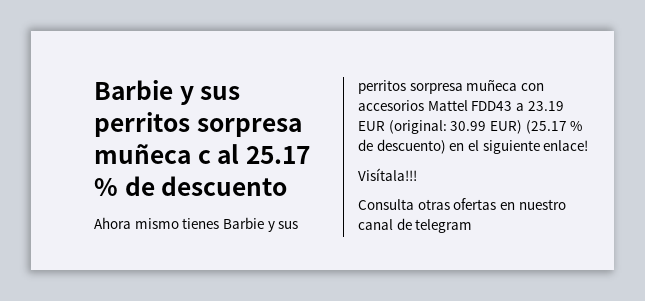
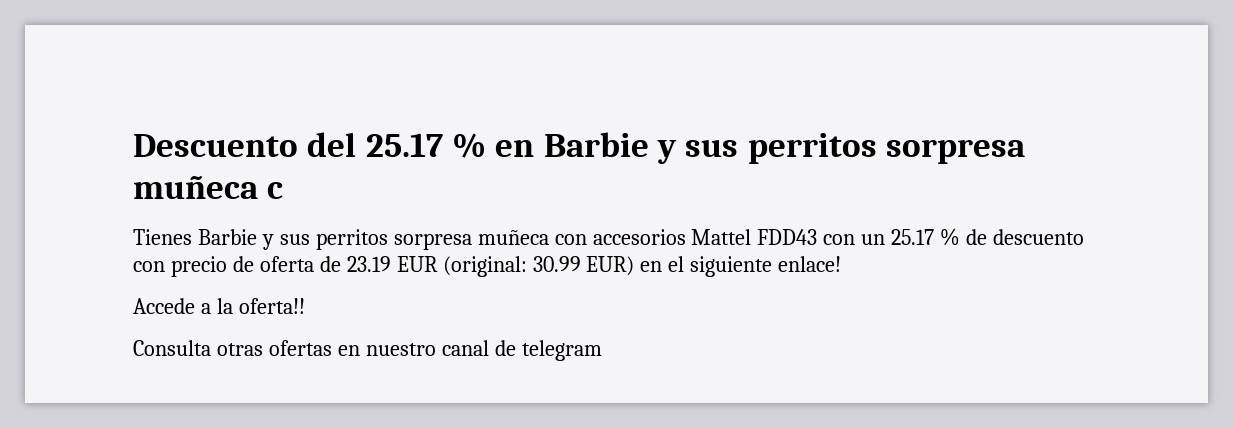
- Barbie y sus perritos sorpresa muñeca c al 25.17 % de descuento
- Ahora mismo tienes Barbie y sus perritos sorpresa muñeca con accesorios Mattel FDD43 a 23.19 EUR (original: 30.99 EUR) (25.17 % de descuento) en el siguiente enlace!
+ Descuento del 25.17 % en Barbie y sus perritos sorpresa muñeca c
+ Tienes Barbie y sus perritos sorpresa muñeca con accesorios Mattel FDD43 con un 25.17 % de descuento con precio de oferta de 23.19 EUR (original: 30.99 EUR) en el siguiente enlace!
- Visítala!!!
+ Accede a la oferta!!

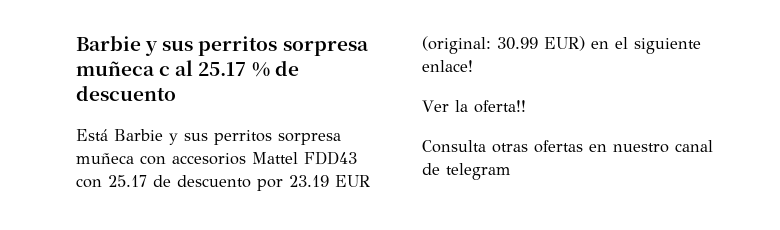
- Descuento del 25.17 % en Barbie y sus perritos sorpresa muñeca c
- Tienes Barbie y sus perritos sorpresa muñeca con accesorios Mattel FDD43 con un 25.17 % de descuento con precio de oferta de 23.19 EUR (original: 30.99 EUR) en el siguiente enlace!
+ Barbie y sus perritos sorpresa muñeca c al 25.17 % de descuento
+ Está Barbie y sus perritos sorpresa muñeca con accesorios Mattel FDD43 con 25.17 de descuento por 23.19 EUR (original: 30.99 EUR) en el siguiente enlace!
- Accede a la oferta!!
+ Ver la oferta!!

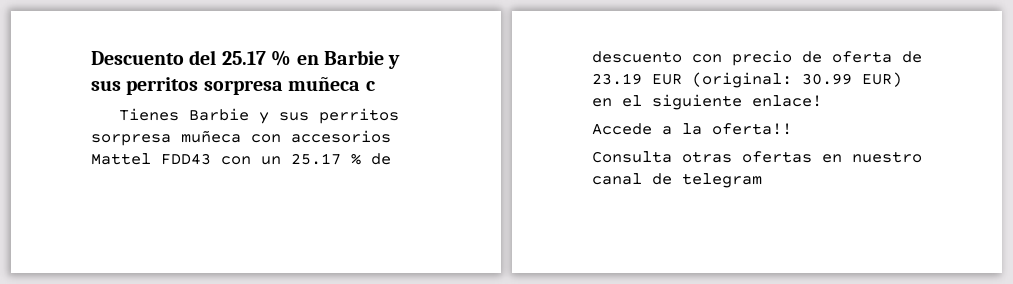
- Barbie y sus perritos sorpresa muñeca c al 25.17 % de descuento
- Está Barbie y sus perritos sorpresa muñeca con accesorios Mattel FDD43 con 25.17 de descuento por 23.19 EUR (original: 30.99 EUR) en el siguiente enlace!
+ Descuento del 25.17 % en Barbie y sus perritos sorpresa muñeca c
+ Tienes Barbie y sus perritos sorpresa muñeca con accesorios Mattel FDD43 con un 25.17 % de descuento con precio de oferta de 23.19 EUR (original: 30.99 EUR) en el siguiente enlace!
- Ver la oferta!!
+ Accede a la oferta!!

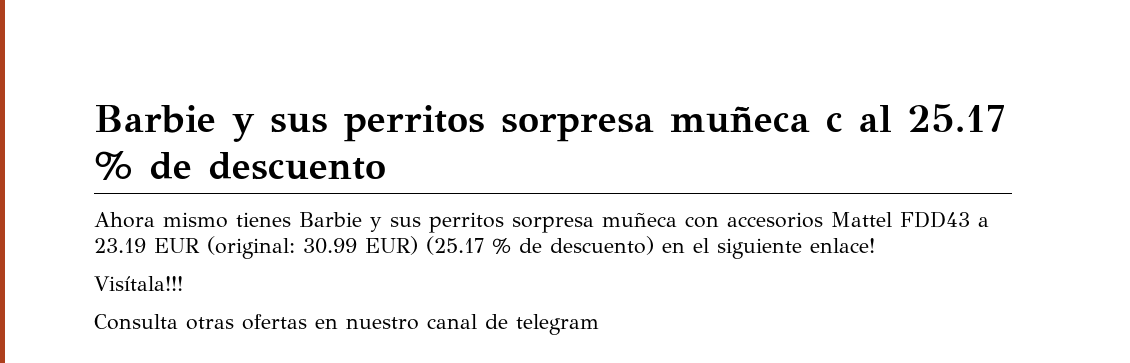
- Descuento del 25.17 % en Barbie y sus perritos sorpresa muñeca c
- Tienes Barbie y sus perritos sorpresa muñeca con accesorios Mattel FDD43 con un 25.17 % de descuento con precio de oferta de 23.19 EUR (original: 30.99 EUR) en el siguiente enlace!
+ Barbie y sus perritos sorpresa muñeca c al 25.17 % de descuento
+ Ahora mismo tienes Barbie y sus perritos sorpresa muñeca con accesorios Mattel FDD43 a 23.19 EUR (original: 30.99 EUR) (25.17 % de descuento) en el siguiente enlace!
- Accede a la oferta!!
+ Visítala!!!

